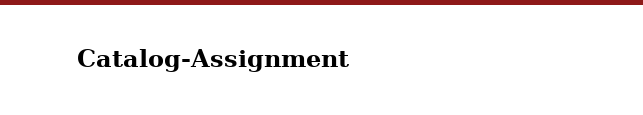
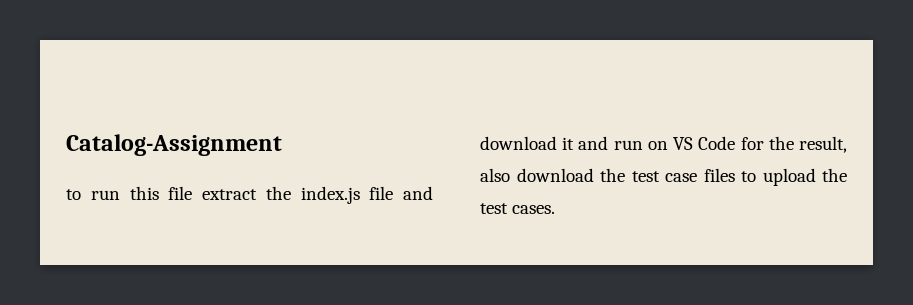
+ to run this file extract the index.js file and download it and run on VS Code for the result, also download the test case files to upload the test cases.

